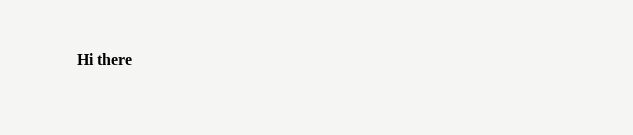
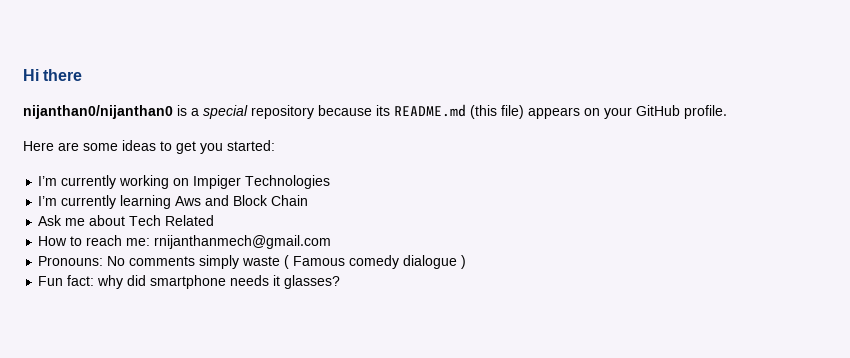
+ nijanthan0/nijanthan0 is a special repository because its README.md (this file) appears on your GitHub profile.
+ Here are some ideas to get you started:
+ I’m currently working on Impiger Technologies
+ I’m currently learning Aws and Block Chain
+ Ask me about Tech Related
+ How to reach me: rnijanthanmech@gmail.com
+ Pronouns: No comments simply waste ( Famous comedy dialogue )
+ Fun fact: why did smartphone needs it glasses?

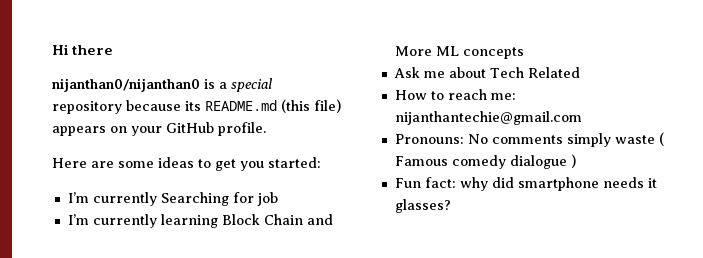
- I’m currently working on Impiger Technologies
+ I’m currently Searching for job
- I’m currently learning Aws and Block Chain
+ I’m currently learning Block Chain and More ML concepts
- How to reach me: rnijanthanmech@gmail.com
+ How to reach me: nijanthantechie@gmail.com

